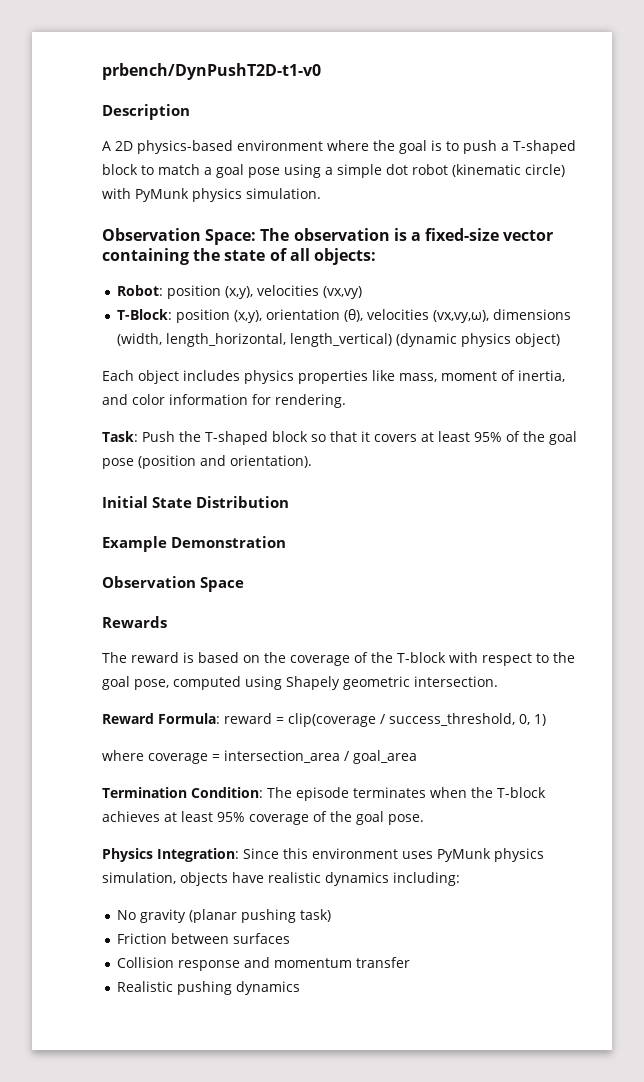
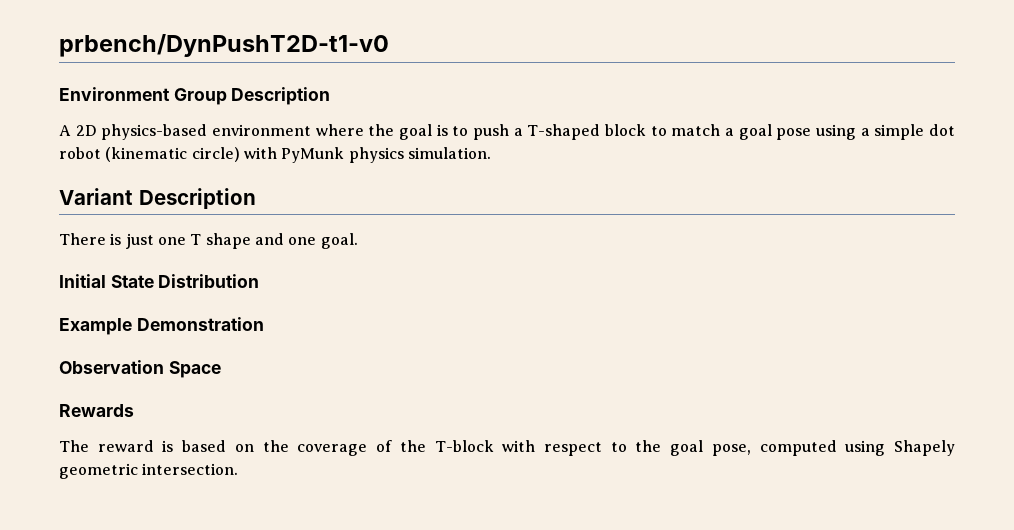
- Description
+ Environment Group Description
- Observation Space: The observation is a fixed-size vector containing the state of all objects:
- Robot: position (x,y), velocities (vx,vy)
- T-Block: position (x,y), orientation (θ), velocities (vx,vy,ω), dimensions (width, length_horizontal, length_vertical) (dynamic physics object)
- Each object includes physics properties like mass, moment of inertia, and color information for rendering.
- Task: Push the T-shaped block so that it covers at least 95% of the goal pose (position and orientation).
+ Variant Description
+ There is just one T shape and one goal.
- Reward Formula: reward = clip(coverage / success_threshold, 0, 1)
- where coverage = intersection_area / goal_area
- Termination Condition: The episode terminates when the T-block achieves at least 95% coverage of the goal pose.
- Physics Integration: Since this environment uses PyMunk physics simulation, objects have realistic dynamics including:
- No gravity (planar pushing task)
- Friction between surfaces
- Collision response and momentum transfer
- Realistic pushing dynamics

